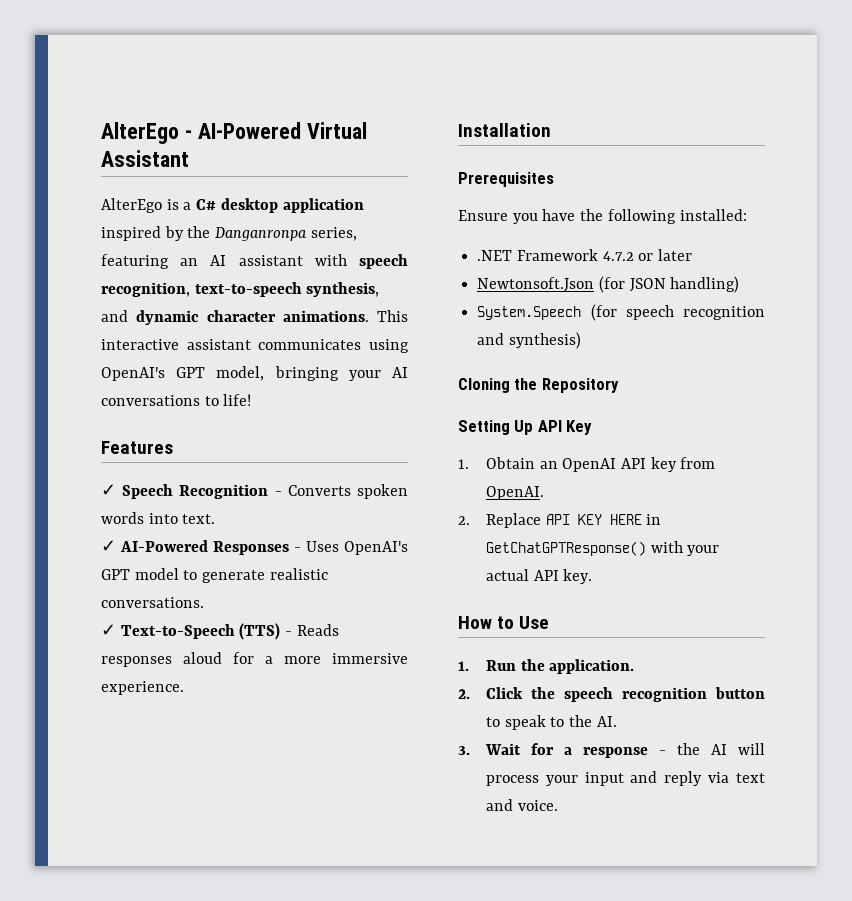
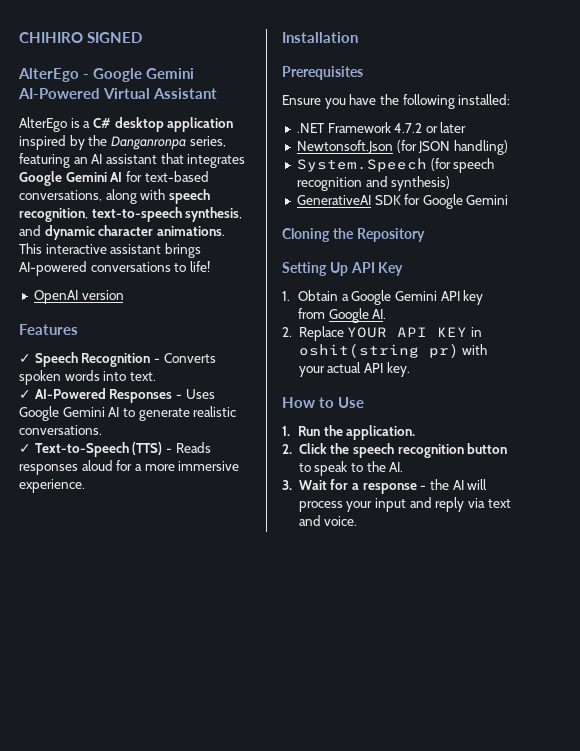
- AlterEgo - AI-Powered Virtual Assistant
+ CHIHIRO SIGNED
+ AlterEgo - Google Gemini AI-Powered Virtual Assistant
- AlterEgo is a C# desktop application inspired by the Danganronpa series, featuring an AI assistant with speech recognition, text-to-speech synthesis, and dynamic character animations.
+ AlterEgo is a C# desktop application inspired by the Danganronpa series, featuring an AI assistant that integrates Google Gemini AI for text-based conversations, along with speech recognition, text-to-speech synthesis, and dynamic character animations.
- This interactive assistant communicates using OpenAI's GPT model, bringing your AI conversations to life!
+ This interactive assistant brings AI-powered conversations to life!
+ OpenAI version
- ✓ AI-Powered Responses - Uses OpenAI's GPT model to generate realistic conversations.
+ ✓ AI-Powered Responses - Uses Google Gemini AI to generate realistic conversations.
+ GenerativeAI SDK for Google Gemini
- 1. Obtain an OpenAI API key from OpenAI.
+ 1. Obtain a Google Gemini API key from Google AI.
- 2. Replace API KEY HERE in GetChatGPTResponse() with your actual API key.
+ 2. Replace YOUR API KEY in oshit(string pr) with your actual API key.

